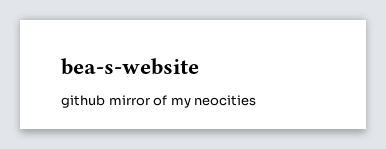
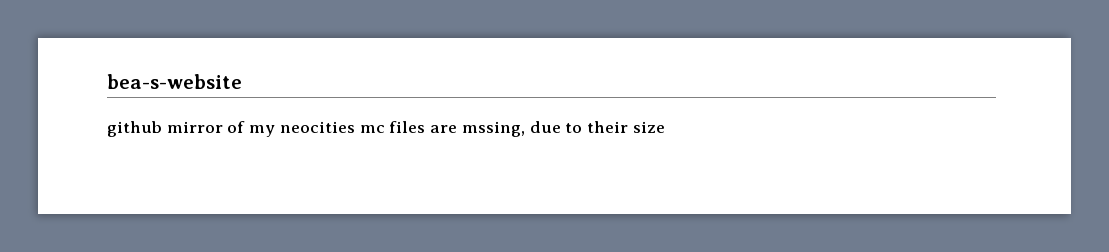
- github mirror of my neocities
+ github mirror of my neocities mc files are mssing, due to their size

